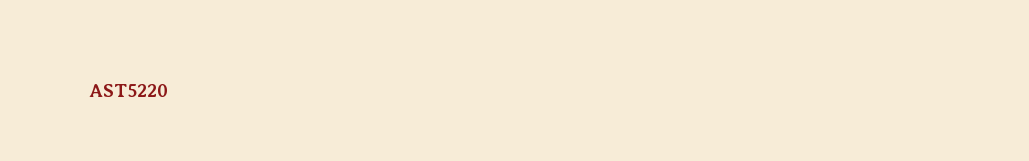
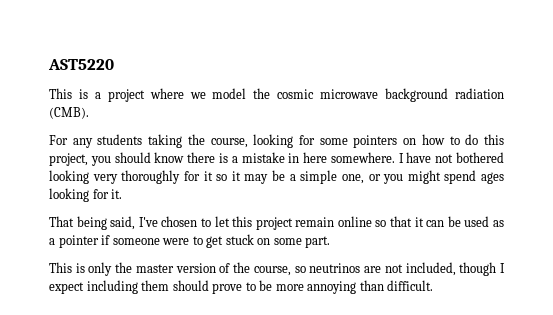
+ This is a project where we model the cosmic microwave background radiation (CMB).
+ For any students taking the course, looking for some pointers on how to do this project, you should know there is a mistake in here somewhere. I have not bothered looking very thoroughly for it so it may be a simple one, or you might spend ages looking for it.
+ That being said, I've chosen to let this project remain online so that it can be used as a pointer if someone were to get stuck on some part.
+ This is only the master version of the course, so neutrinos are not included, though I expect including them should prove to be more annoying than difficult.

